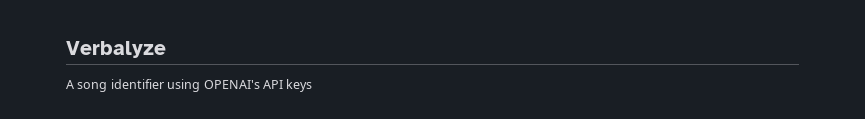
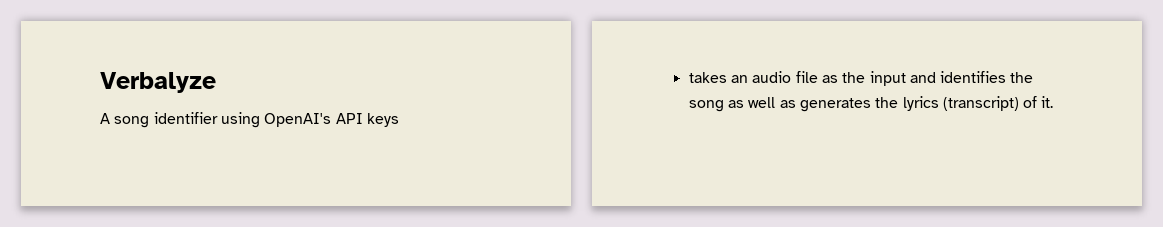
- A song identifier using OPENAI's API keys
+ A song identifier using OpenAI's API keys
+ takes an audio file as the input and identifies the song as well as generates the lyrics (transcript) of it.

